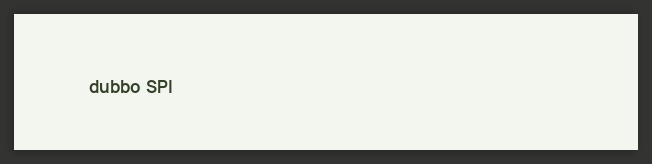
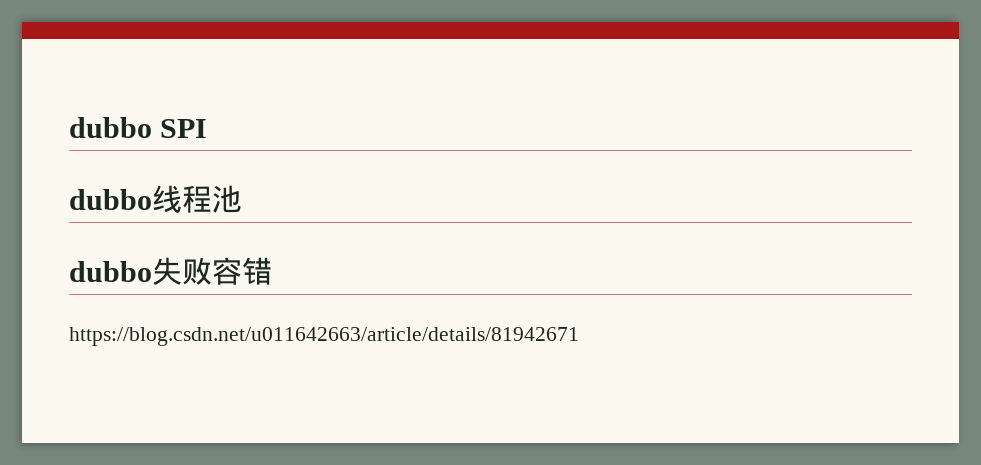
+ dubbo线程池
+ dubbo失败容错
+ https://blog.csdn.net/u011642663/article/details/81942671

